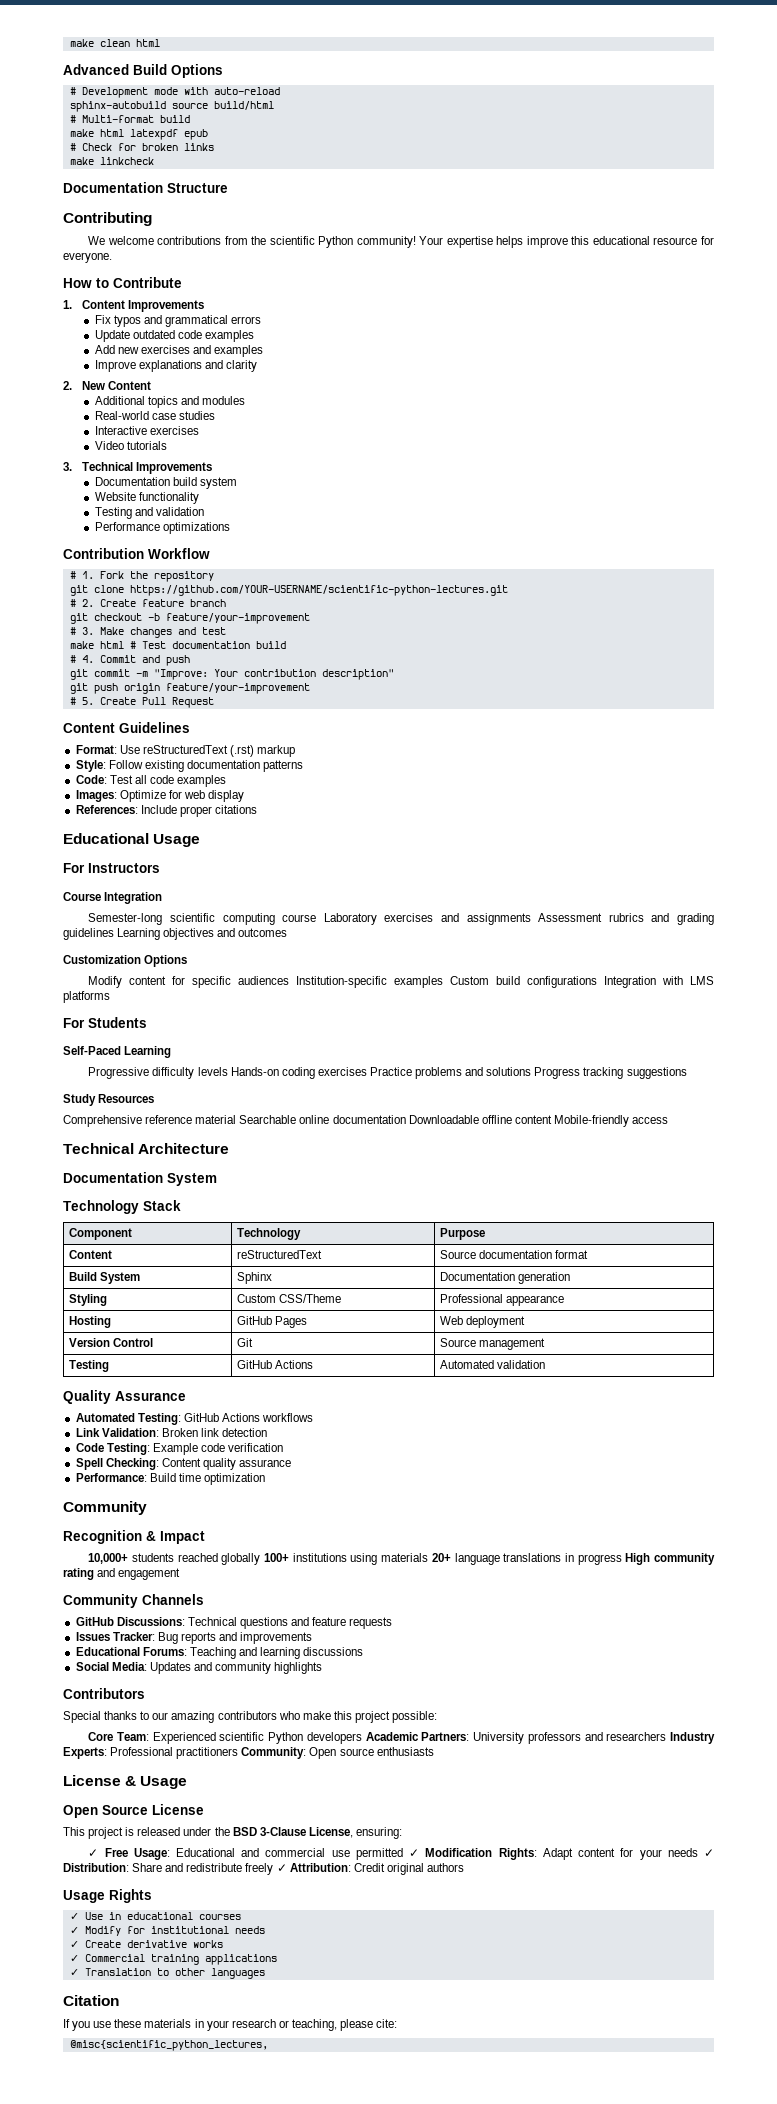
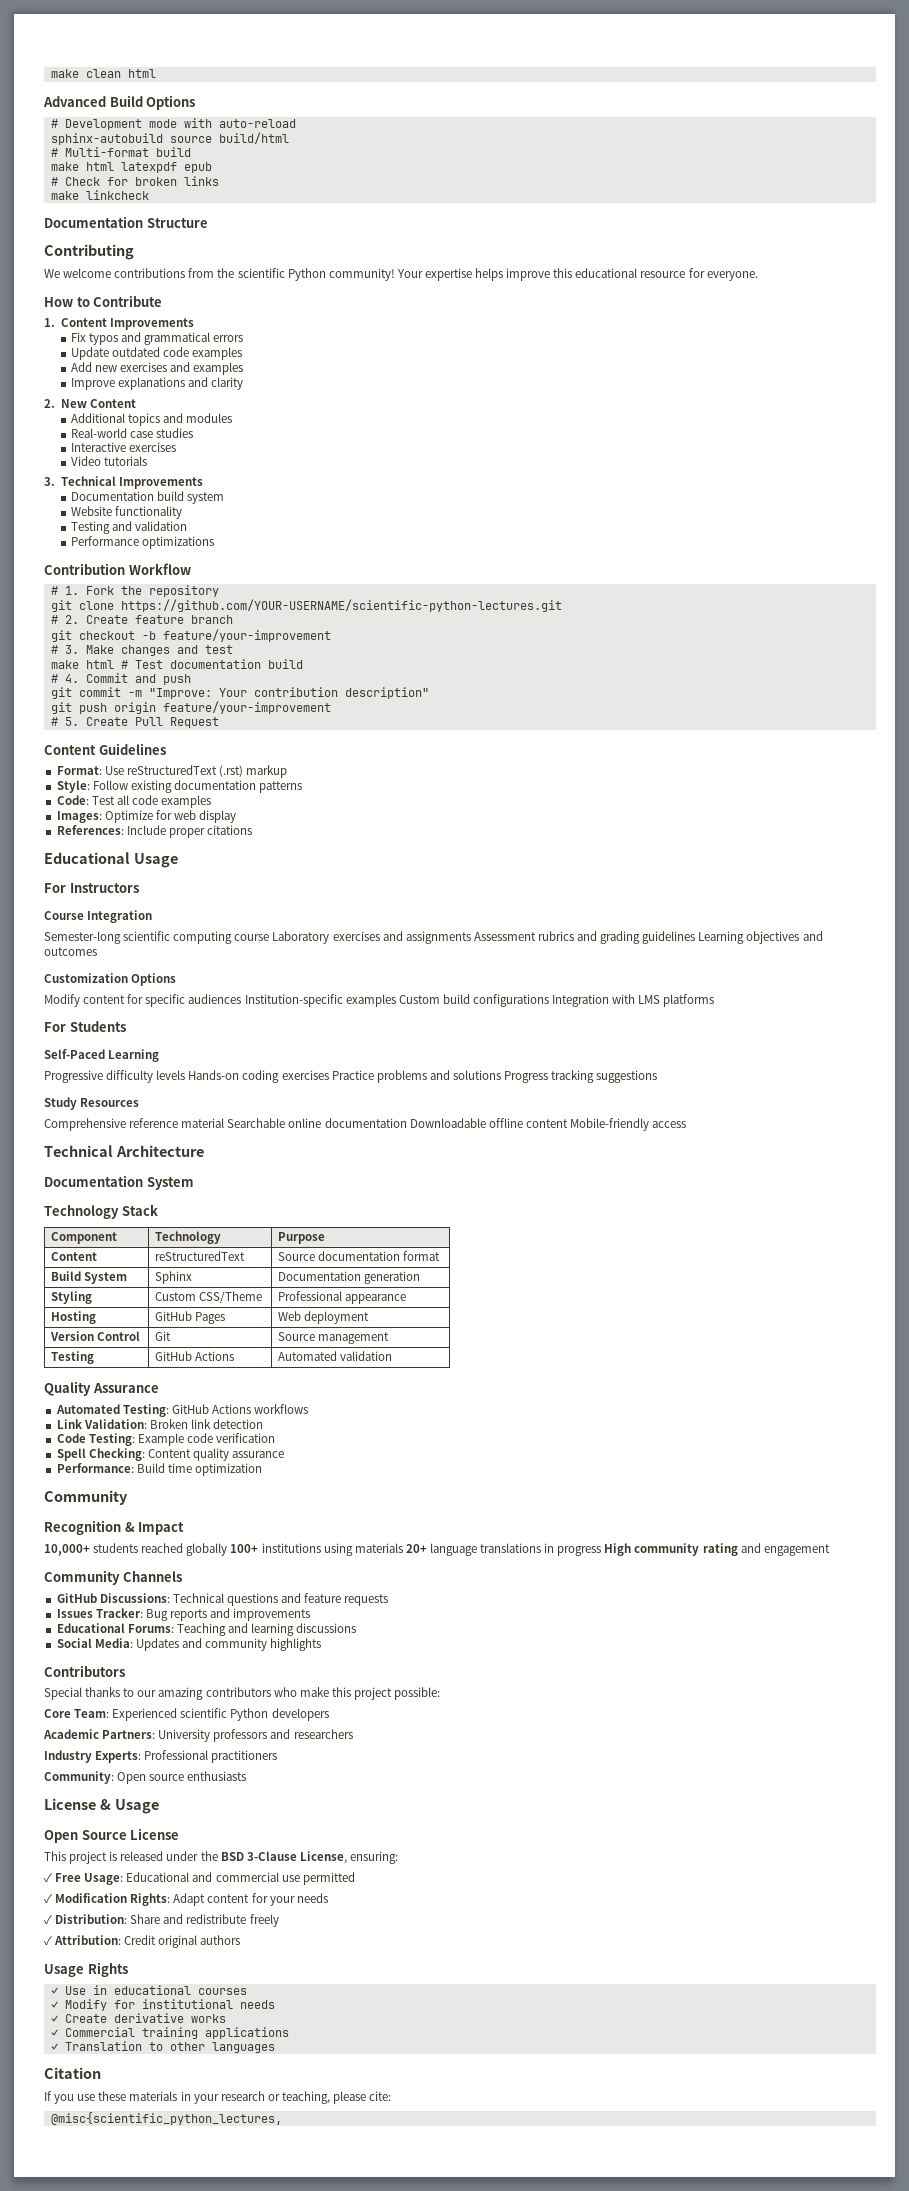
- Core Team: Experienced scientific Python developers Academic Partners: University professors and researchers Industry Experts: Professional practitioners Community: Open source enthusiasts
+ Core Team: Experienced scientific Python developers
+ Academic Partners: University professors and researchers
+ Industry Experts: Professional practitioners
+ Community: Open source enthusiasts
- ✓ Free Usage: Educational and commercial use permitted ✓ Modification Rights: Adapt content for your needs ✓ Distribution: Share and redistribute freely ✓ Attribution: Credit original authors
+ ✓ Free Usage: Educational and commercial use permitted
+ ✓ Modification Rights: Adapt content for your needs
+ ✓ Distribution: Share and redistribute freely
+ ✓ Attribution: Credit original authors

